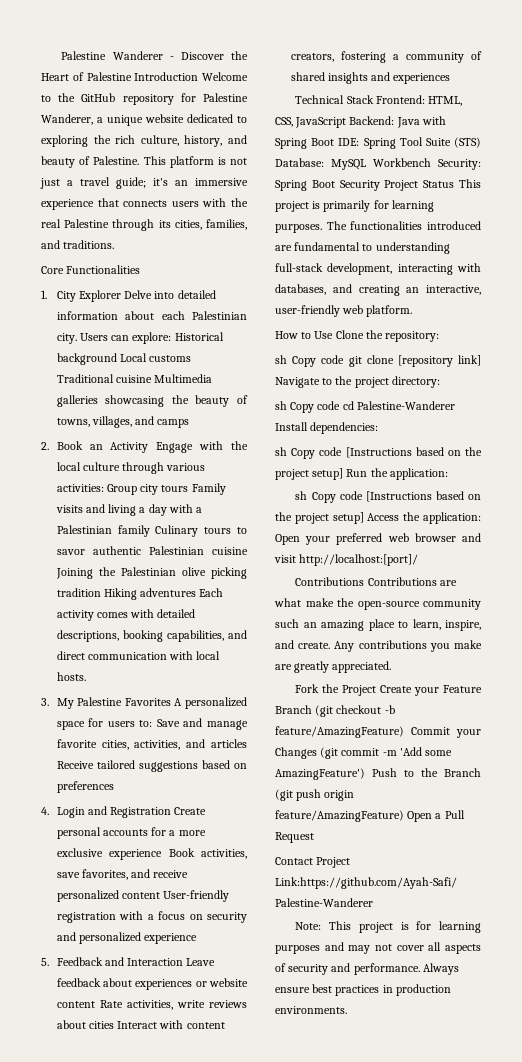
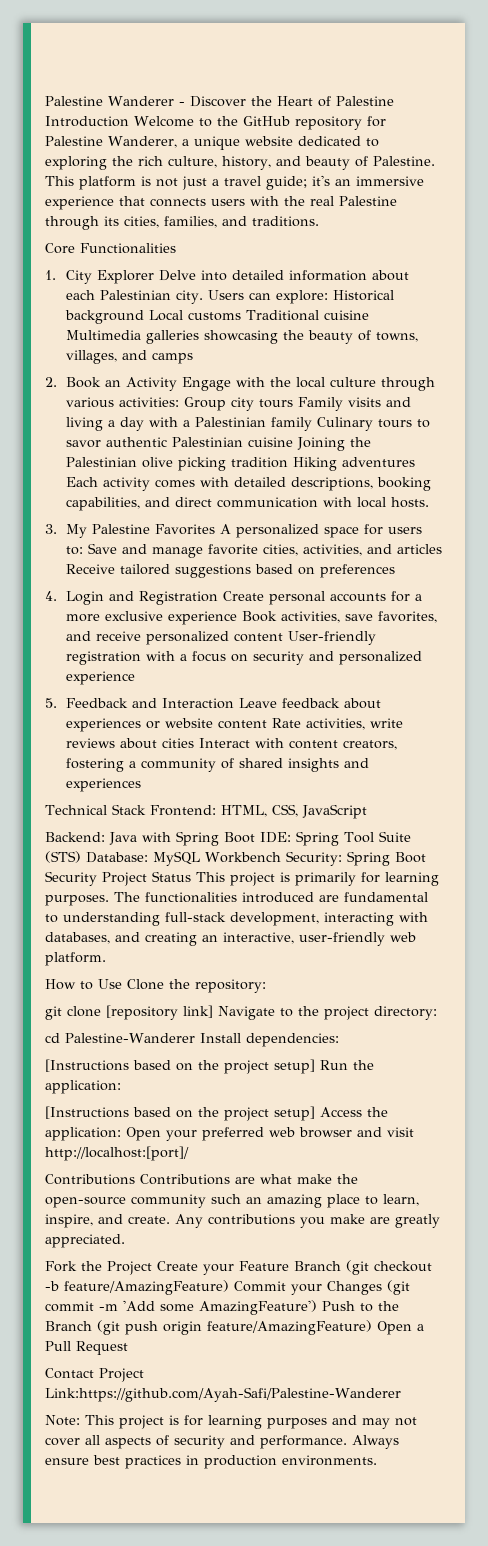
- Technical Stack Frontend: HTML, CSS, JavaScript Backend: Java with Spring Boot IDE: Spring Tool Suite (STS) Database: MySQL Workbench Security: Spring Boot Security Project Status This project is primarily for learning purposes.
+ Technical Stack Frontend: HTML, CSS, JavaScript
+ Backend: Java with Spring Boot IDE: Spring Tool Suite (STS) Database: MySQL Workbench Security: Spring Boot Security Project Status This project is primarily for learning purposes.
- sh Copy code git clone [repository link] Navigate to the project directory:
+ git clone [repository link] Navigate to the project directory:
- sh Copy code cd Palestine-Wanderer Install dependencies:
+ cd Palestine-Wanderer Install dependencies:
- sh Copy code [Instructions based on the project setup] Run the application:
+ [Instructions based on the project setup] Run the application:
- sh Copy code [Instructions based on the project setup] Access the application: Open your preferred web browser and visit http://localhost:[port]/
+ [Instructions based on the project setup] Access the application: Open your preferred web browser and visit http://localhost:[port]/

